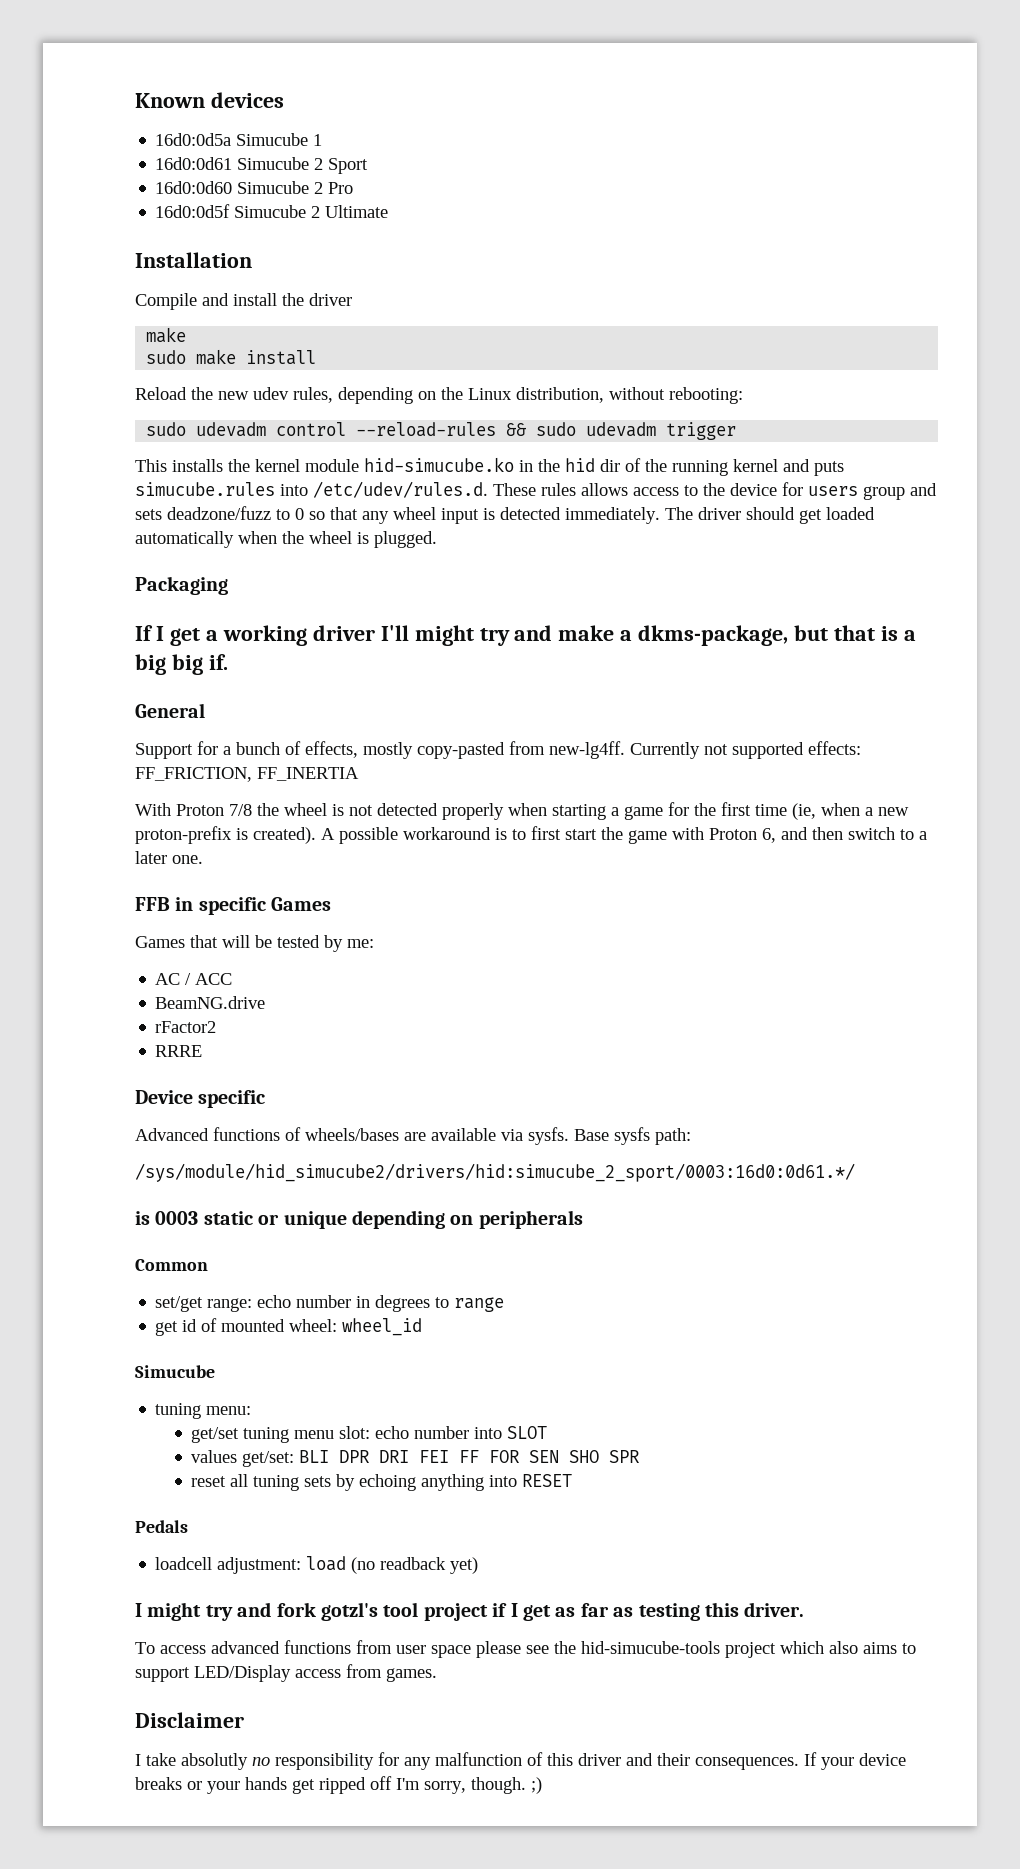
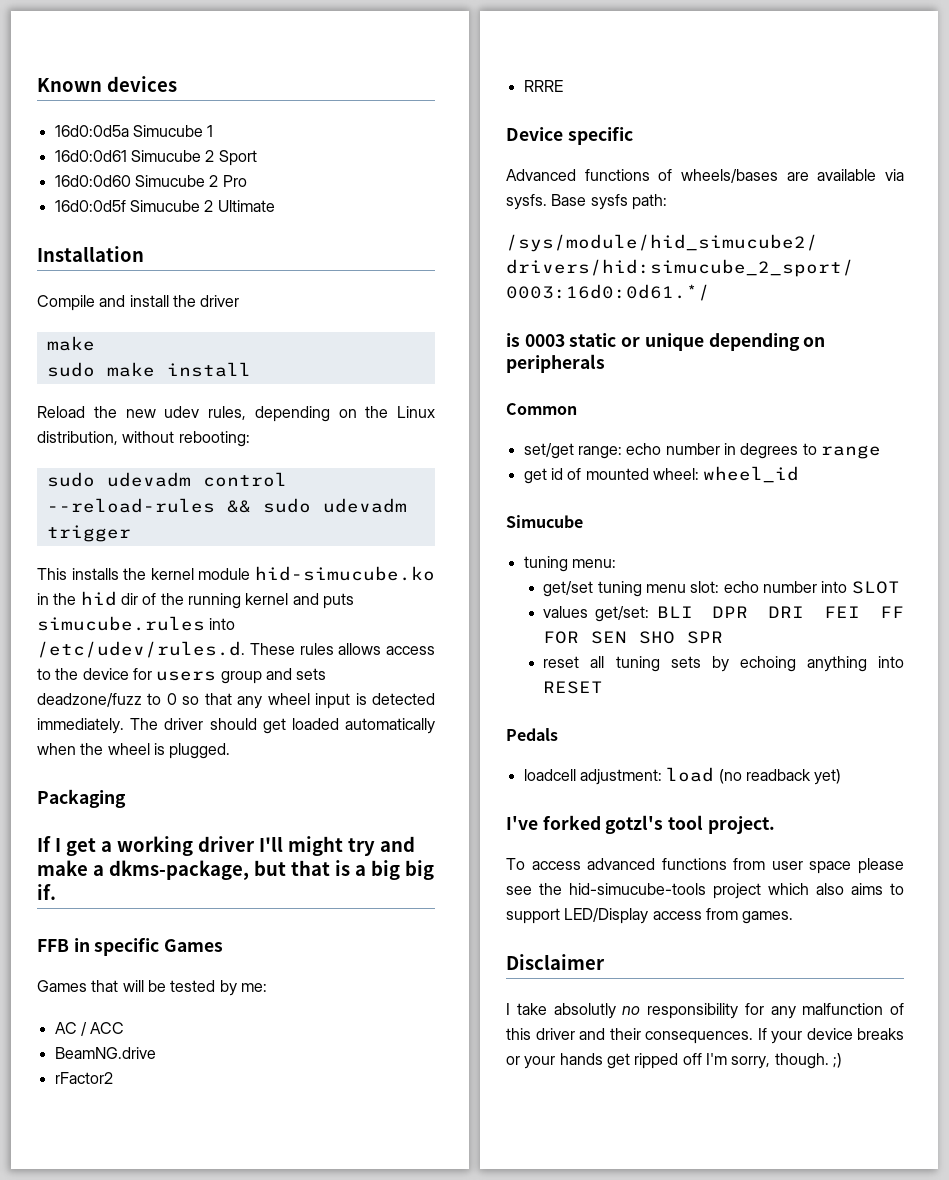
- General
- Support for a bunch of effects, mostly copy-pasted from new-lg4ff. Currently not supported effects: FF_FRICTION, FF_INERTIA
- With Proton 7/8 the wheel is not detected properly when starting a game for the first time (ie, when a new proton-prefix is created). A possible workaround is to first start the game with Proton 6, and then switch to a later one.
- I might try and fork gotzl's tool project if I get as far as testing this driver.
+ I've forked gotzl's tool project.

